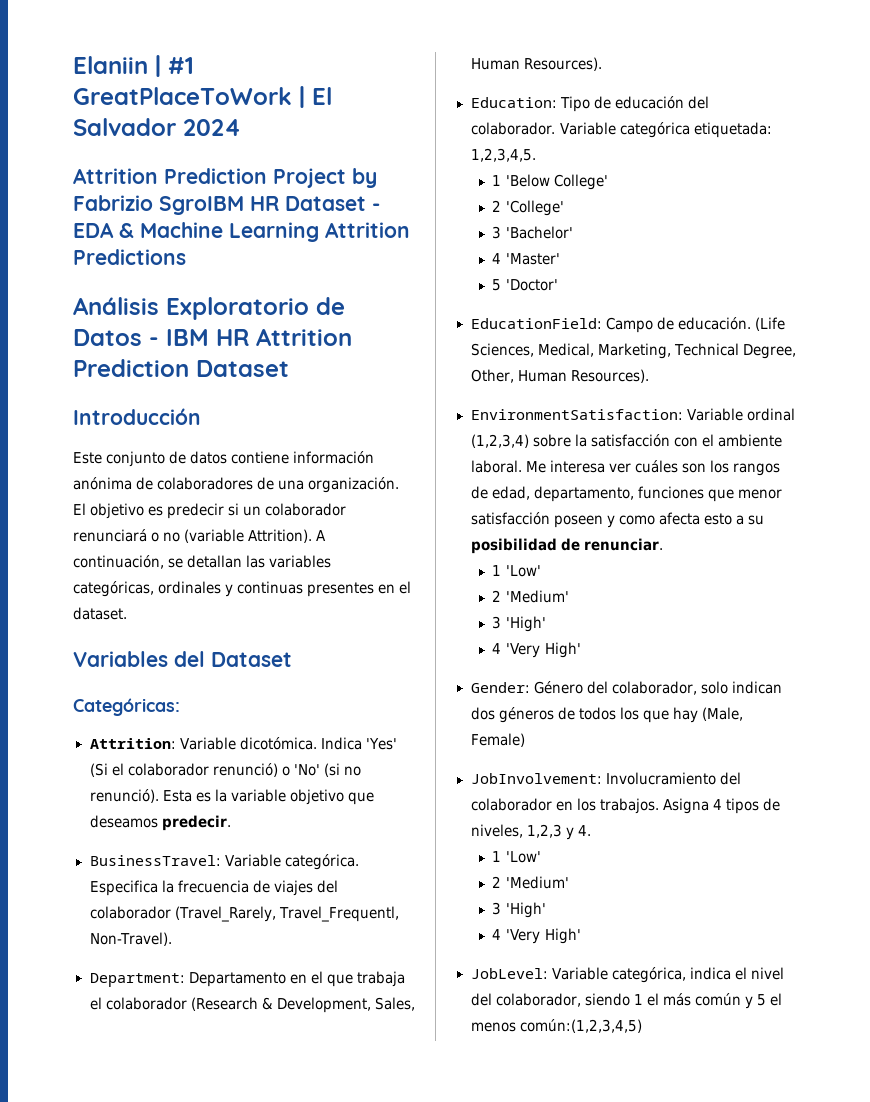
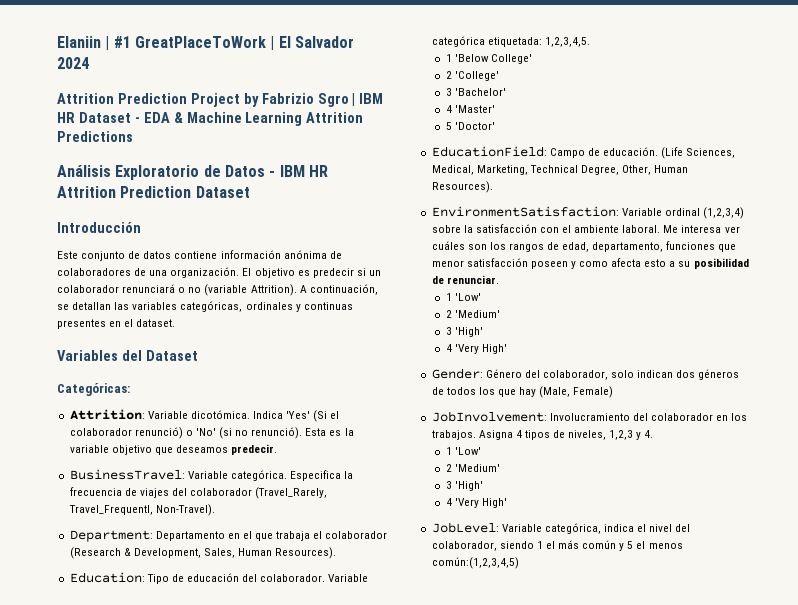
- Attrition Prediction Project by Fabrizio SgroIBM HR Dataset - EDA & Machine Learning Attrition Predictions
+ Attrition Prediction Project by Fabrizio Sgro | IBM HR Dataset - EDA & Machine Learning Attrition Predictions

